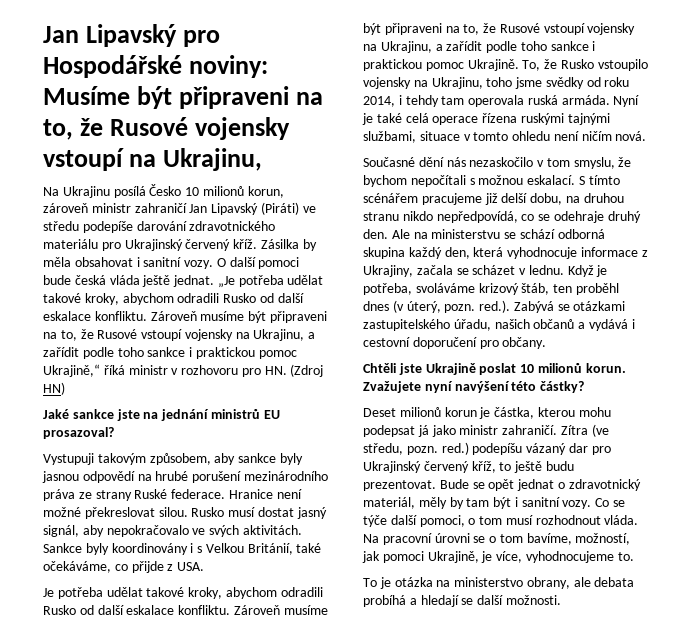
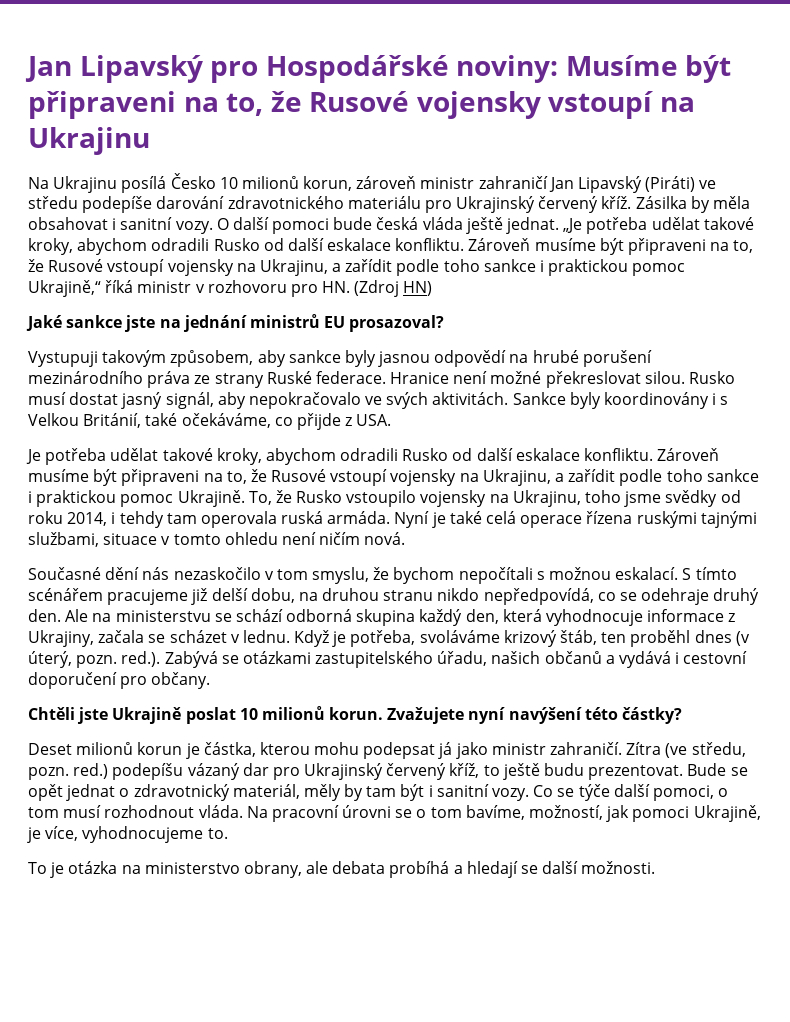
- Jan Lipavský pro Hospodářské noviny: Musíme být připraveni na to, že Rusové vojensky vstoupí na Ukrajinu,
+ Jan Lipavský pro Hospodářské noviny: Musíme být připraveni na to, že Rusové vojensky vstoupí na Ukrajinu

